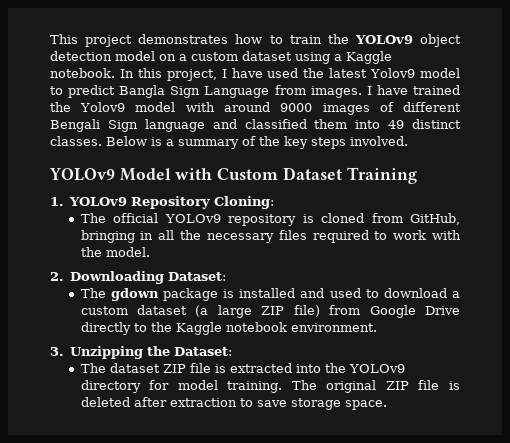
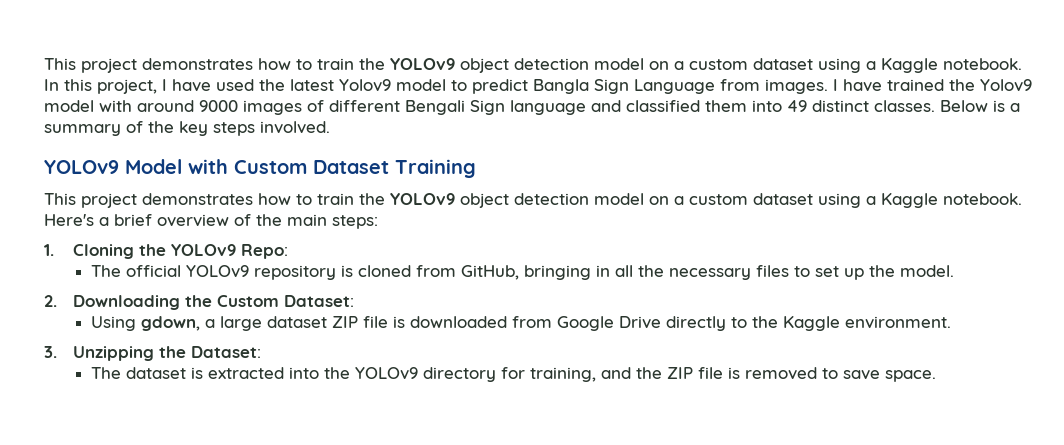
- 1. YOLOv9 Repository Cloning:
+ This project demonstrates how to train the YOLOv9 object detection model on a custom dataset using a Kaggle notebook. Here's a brief overview of the main steps:
+ 1. Cloning the YOLOv9 Repo:
- The official YOLOv9 repository is cloned from GitHub, bringing in all the necessary files required to work with the model.
+ The official YOLOv9 repository is cloned from GitHub, bringing in all the necessary files to set up the model.
- 2. Downloading Dataset:
- The gdown package is installed and used to download a custom dataset (a large ZIP file) from Google Drive directly to the Kaggle notebook environment.
+ 2. Downloading the Custom Dataset:
+ Using gdown, a large dataset ZIP file is downloaded from Google Drive directly to the Kaggle environment.
- The dataset ZIP file is extracted into the YOLOv9 directory for model training. The original ZIP file is deleted after extraction to save storage space.
+ The dataset is extracted into the YOLOv9 directory for training, and the ZIP file is removed to save space.

